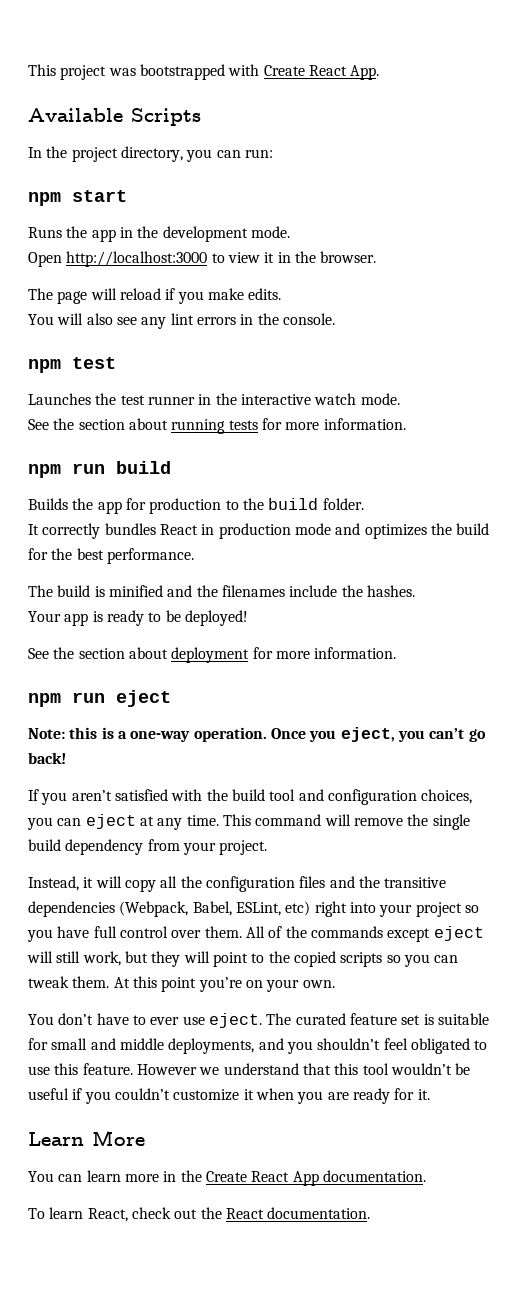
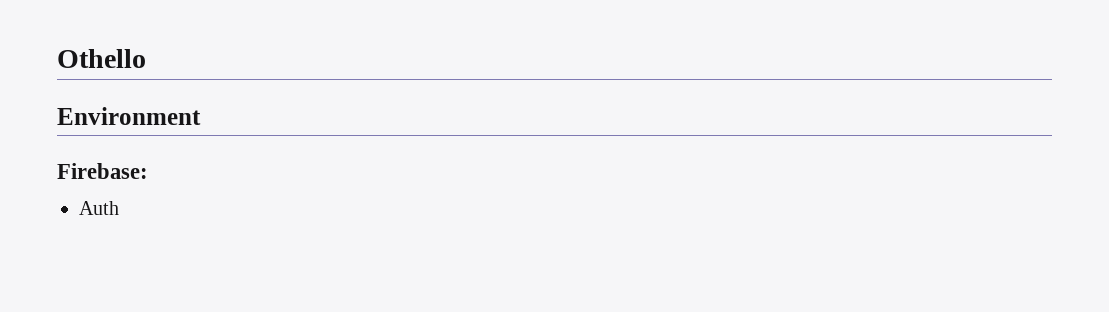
- This project was bootstrapped with Create React App.
- Available Scripts
- In the project directory, you can run:
- npm start
- Runs the app in the development mode.
- Open http://localhost:3000 to view it in the browser.
- The page will reload if you make edits.
- You will also see any lint errors in the console.
- npm test
- Launches the test runner in the interactive watch mode.
- See the section about running tests for more information.
- npm run build
- Builds the app for production to the build folder.
- It correctly bundles React in production mode and optimizes the build for the best performance.
- The build is minified and the filenames include the hashes.
- Your app is ready to be deployed!
- See the section about deployment for more information.
- npm run eject
- Note: this is a one-way operation. Once you eject, you can’t go back!
- If you aren’t satisfied with the build tool and configuration choices, you can eject at any time. This command will remove the single build dependency from your project.
- Instead, it will copy all the configuration files and the transitive dependencies (Webpack, Babel, ESLint, etc) right into your project so you have full control over them. All of the commands except eject will still work, but they will point to the copied scripts so you can tweak them. At this point you’re on your own.
- You don’t have to ever use eject. The curated feature set is suitable for small and middle deployments, and you shouldn’t feel obligated to use this feature. However we understand that this tool wouldn’t be useful if you couldn’t customize it when you are ready for it.
- Learn More
- You can learn more in the Create React App documentation.
- To learn React, check out the React documentation.
+ Othello
+ Environment
+ Firebase:
+ Auth

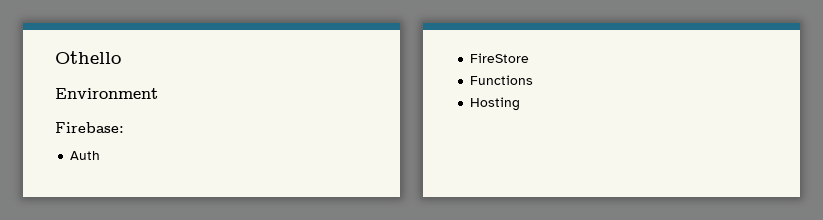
+ FireStore
+ Functions
+ Hosting

